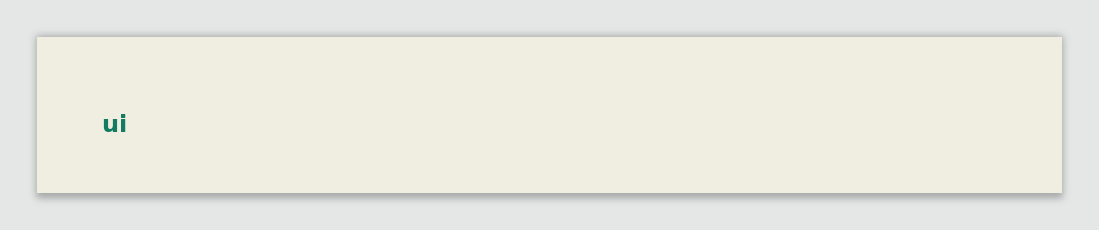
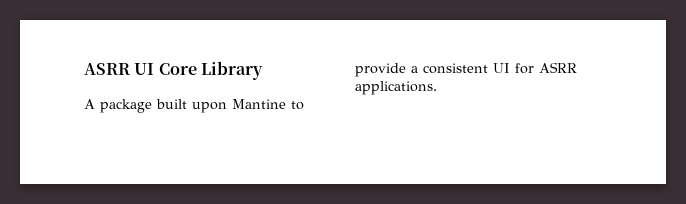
- ui
+ ASRR UI Core Library
+ A package built upon Mantine to provide a consistent UI for ASRR applications.

